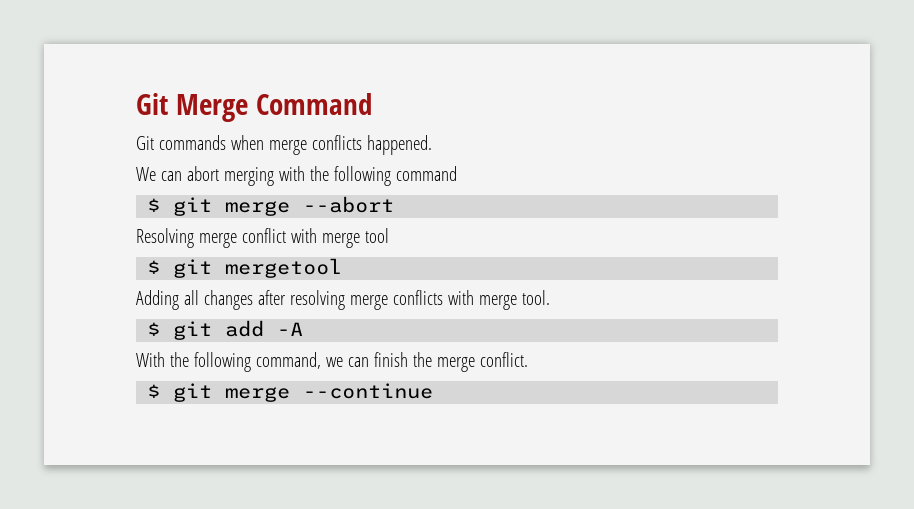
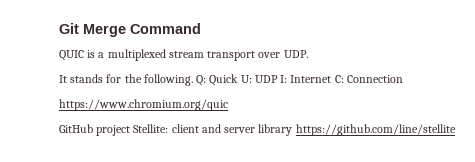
- Git commands when merge conflicts happened.
- We can abort merging with the following command
- $ git merge --abort
- Resolving merge conflict with merge tool
- $ git mergetool
- Adding all changes after resolving merge conflicts with merge tool.
- $ git add -A
- With the following command, we can finish the merge conflict.
- $ git merge --continue
+ QUIC is a multiplexed stream transport over UDP.
+ It stands for the following. Q: Quick U: UDP I: Internet C: Connection
+ https://www.chromium.org/quic
+ GitHub project Stellite: client and server library https://github.com/line/stellite

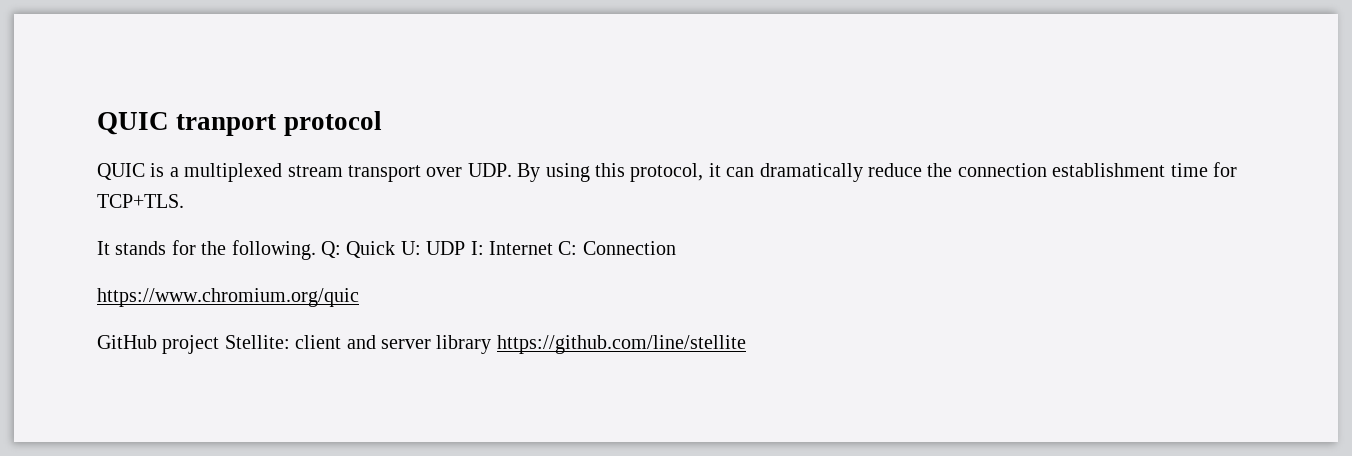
- Git Merge Command
+ QUIC tranport protocol
- QUIC is a multiplexed stream transport over UDP.
+ QUIC is a multiplexed stream transport over UDP. By using this protocol, it can dramatically reduce the connection establishment time for TCP+TLS.

